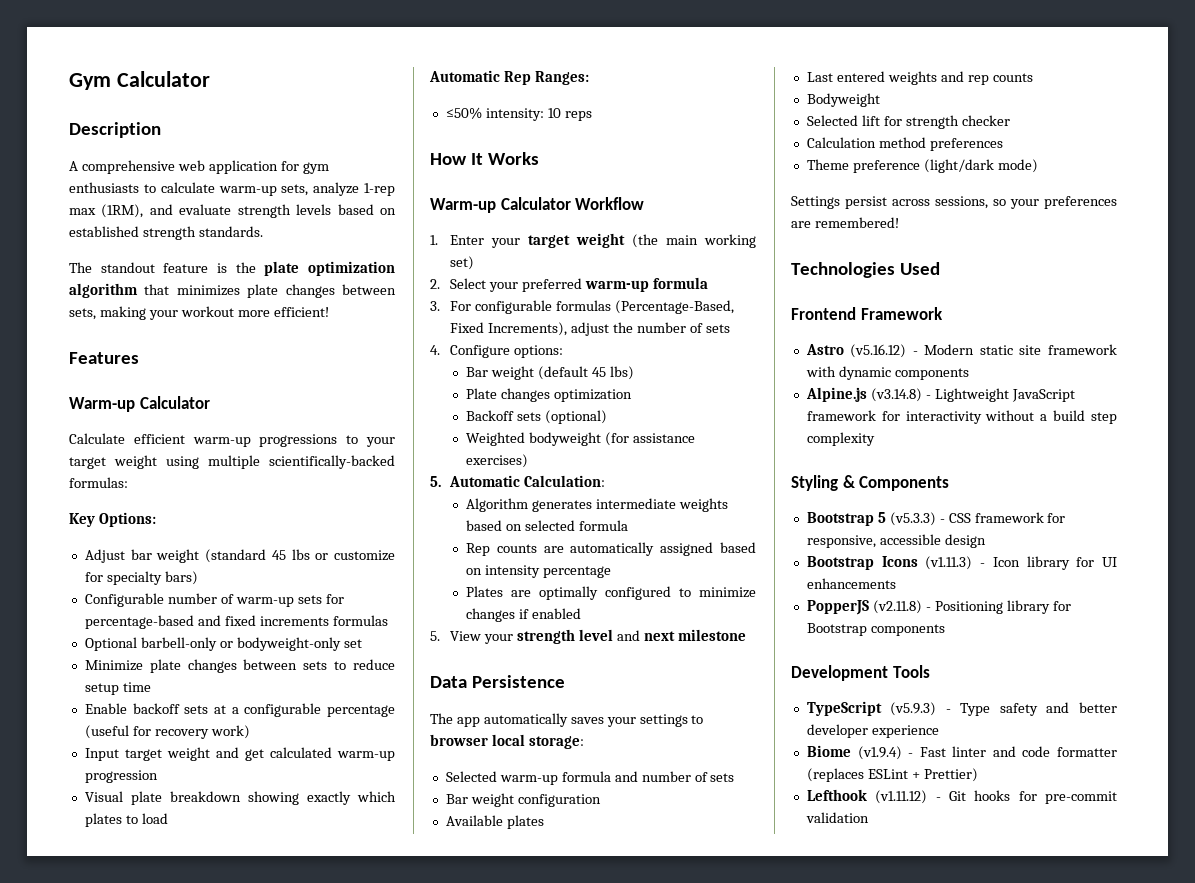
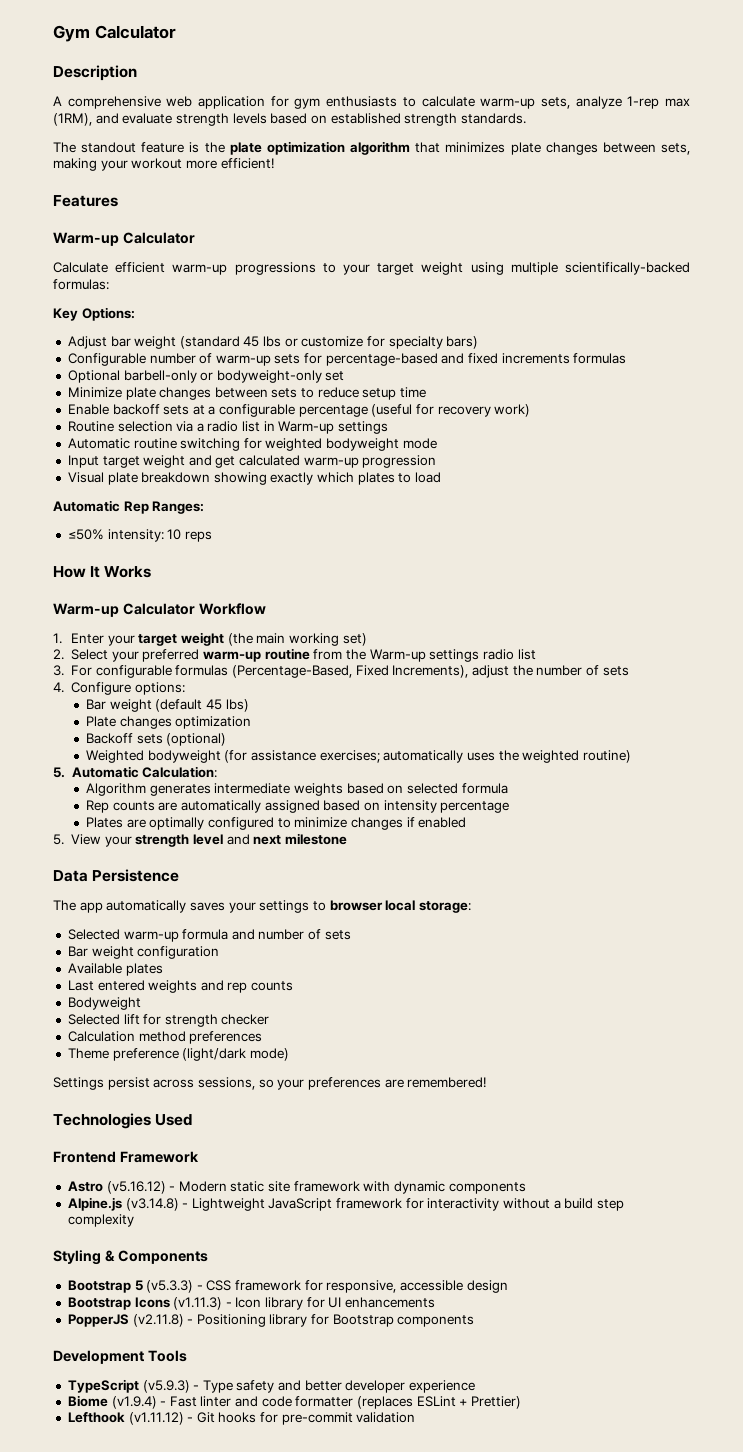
+ Routine selection via a radio list in Warm-up settings
+ Automatic routine switching for weighted bodyweight mode
- 2. Select your preferred warm-up formula
+ 2. Select your preferred warm-up routine from the Warm-up settings radio list
- Weighted bodyweight (for assistance exercises)
+ Weighted bodyweight (for assistance exercises; automatically uses the weighted routine)

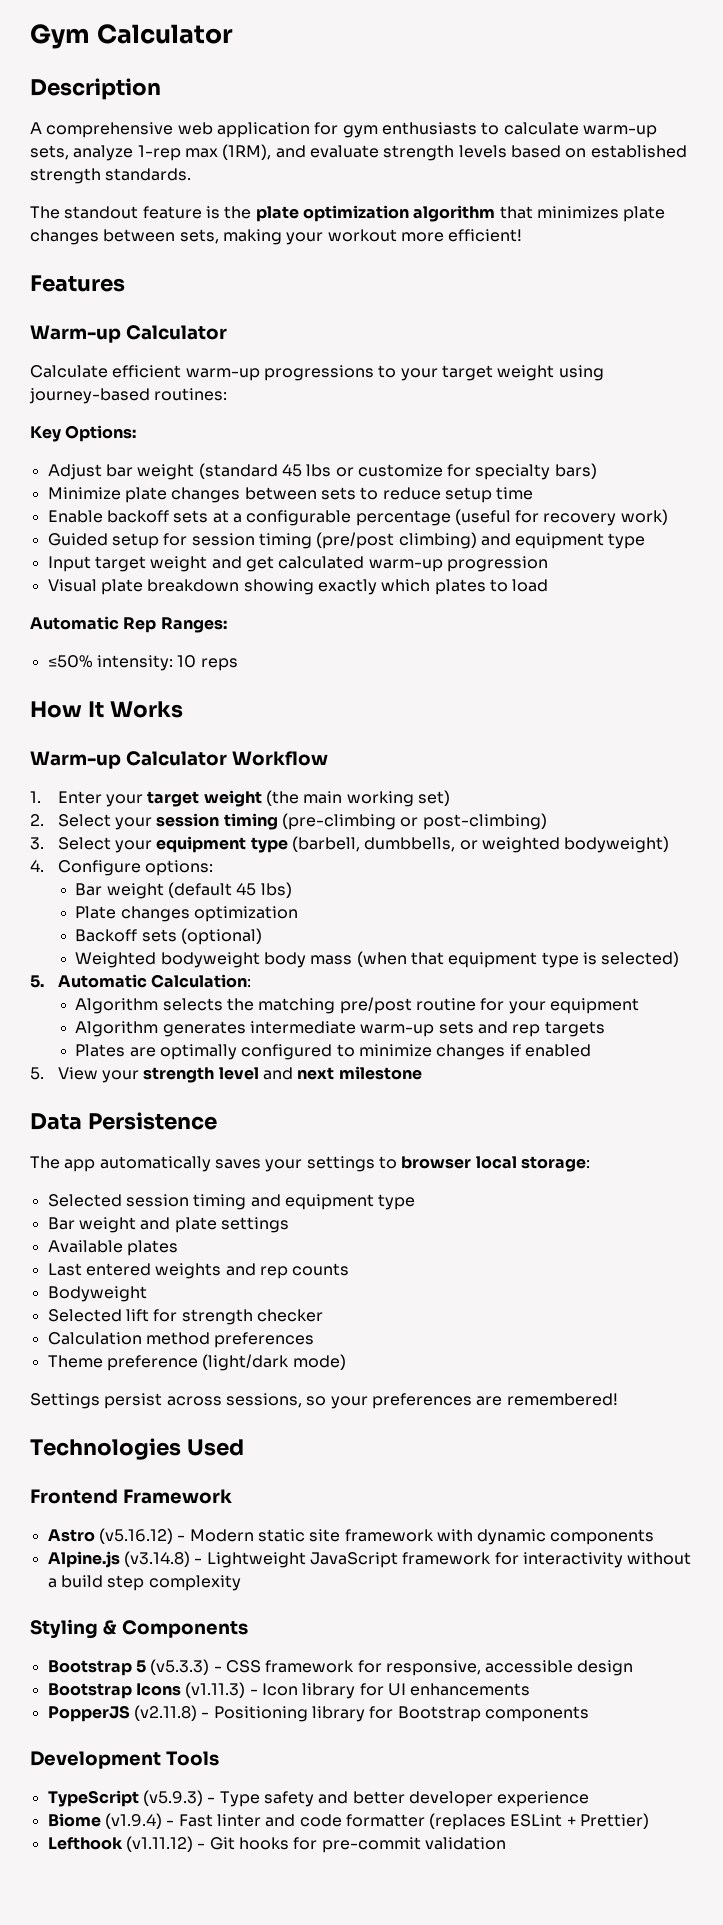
- Calculate efficient warm-up progressions to your target weight using multiple scientifically-backed formulas:
+ Calculate efficient warm-up progressions to your target weight using journey-based routines:
- Configurable number of warm-up sets for percentage-based and fixed increments formulas
- Optional barbell-only or bodyweight-only set
- Routine selection via a radio list in Warm-up settings
- Automatic routine switching for weighted bodyweight mode
+ Guided setup for session timing (pre/post climbing) and equipment type
- 2. Select your preferred warm-up routine from the Warm-up settings radio list
- 3. For configurable formulas (Percentage-Based, Fixed Increments), adjust the number of sets
+ 2. Select your session timing (pre-climbing or post-climbing)
+ 3. Select your equipment type (barbell, dumbbells, or weighted bodyweight)
- Weighted bodyweight (for assistance exercises; automatically uses the weighted routine)
+ Weighted bodyweight body mass (when that equipment type is selected)
  5. Automatic Calculation:
- Algorithm generates intermediate weights based on selected formula
- Rep counts are automatically assigned based on intensity percentage
+ Algorithm selects the matching pre/post routine for your equipment
+ Algorithm generates intermediate warm-up sets and rep targets
- Selected warm-up formula and number of sets
- Bar weight configuration
+ Selected session timing and equipment type
+ Bar weight and plate settings

